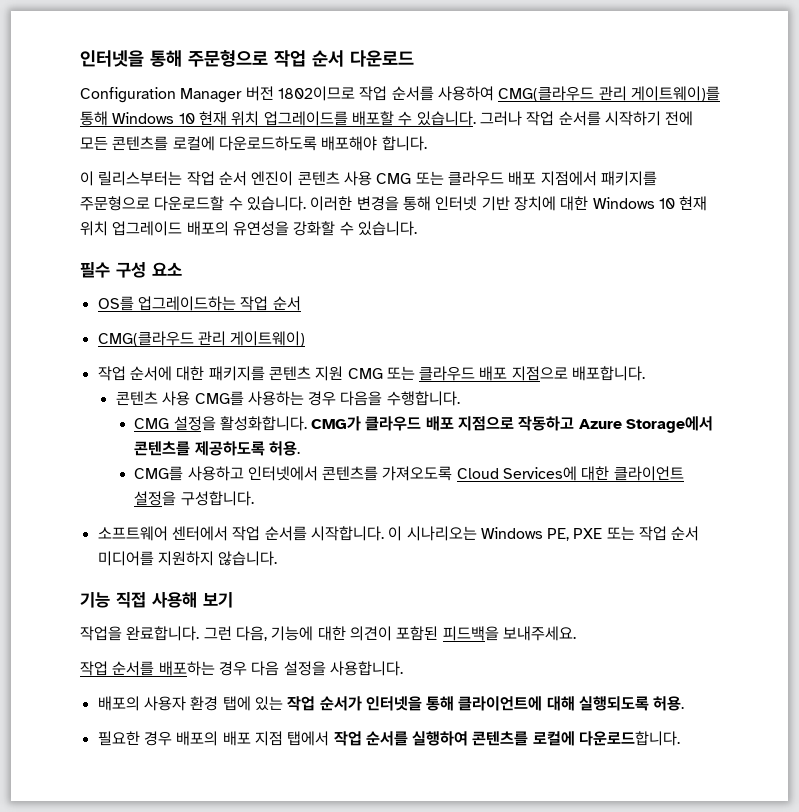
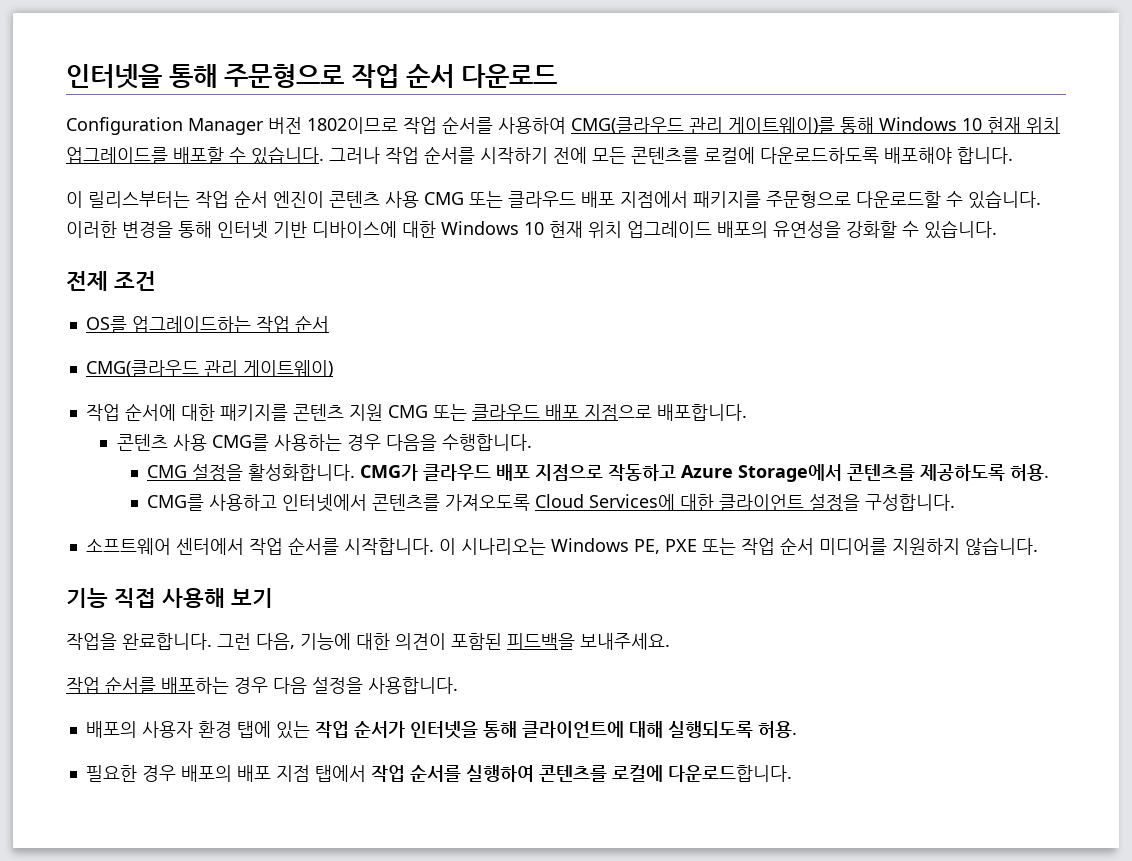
- 이러한 변경을 통해 인터넷 기반 장치에 대한 Windows 10 현재 위치 업그레이드 배포의 유연성을 강화할 수 있습니다.
+ 이러한 변경을 통해 인터넷 기반 디바이스에 대한 Windows 10 현재 위치 업그레이드 배포의 유연성을 강화할 수 있습니다.
- 필수 구성 요소
+ 전제 조건

